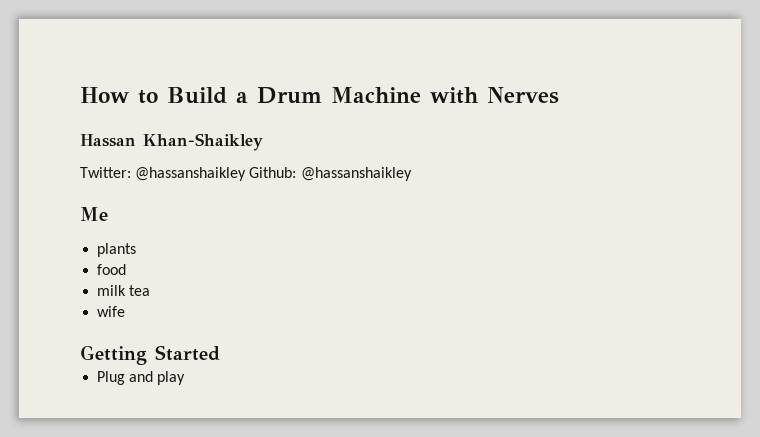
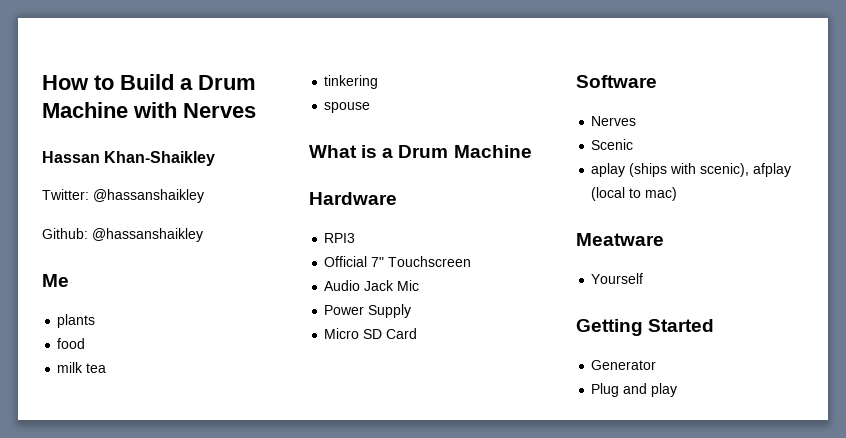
- Twitter: @hassanshaikley Github: @hassanshaikley
+ Twitter: @hassanshaikley
+ Github: @hassanshaikley
- wife
+ tinkering
+ spouse
+ What is a Drum Machine
+ Hardware
+ RPI3
+ Official 7" Touchscreen
+ Audio Jack Mic
+ Power Supply
+ Micro SD Card
+ Software
+ Nerves
+ Scenic
+ aplay (ships with scenic), afplay (local to mac)
+ Meatware
+ Yourself
+ Generator

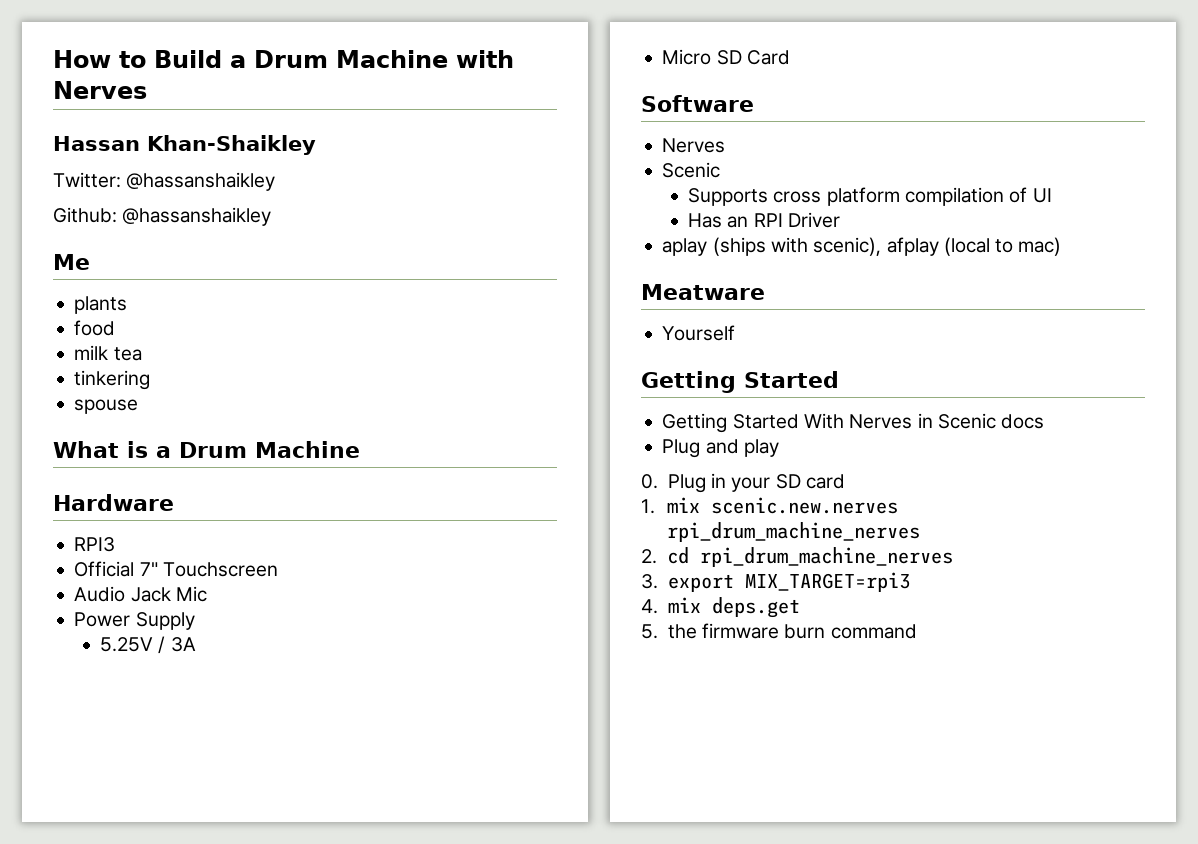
+ 5.25V / 3A
+ Supports cross platform compilation of UI
+ Has an RPI Driver
- Generator
+ Getting Started With Nerves in Scenic docs
  Plug and play
+ 0. Plug in your SD card
+ 1. mix scenic.new.nerves rpi_drum_machine_nerves
+ 2. cd rpi_drum_machine_nerves
+ 3. export MIX_TARGET=rpi3
+ 4. mix deps.get
+ 5. the firmware burn command

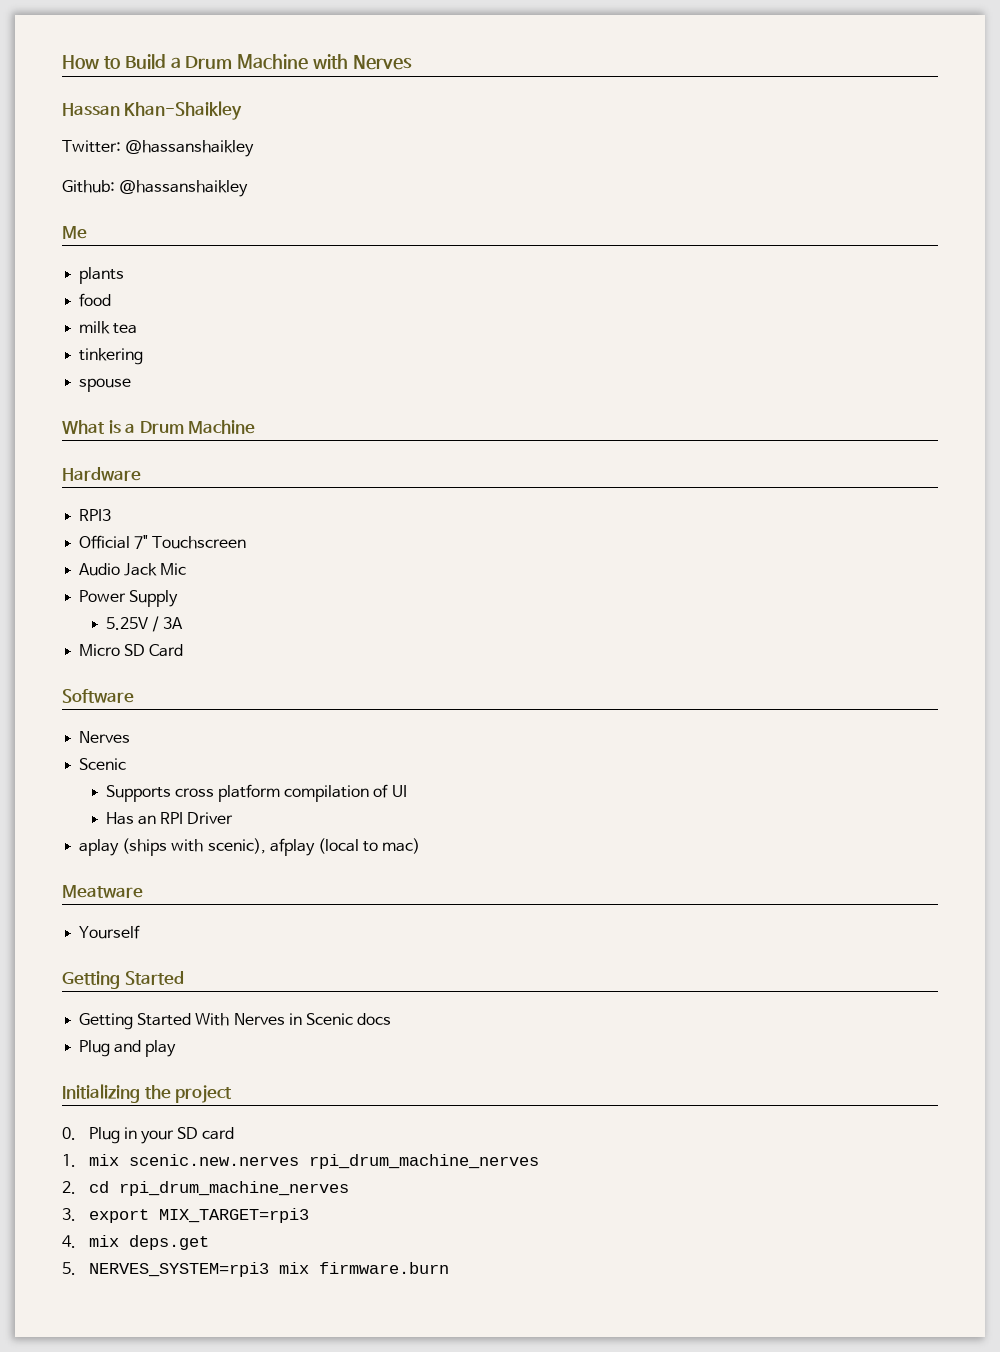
+ Initializing the project
- 5. the firmware burn command
+ 5. NERVES_SYSTEM=rpi3 mix firmware.burn

